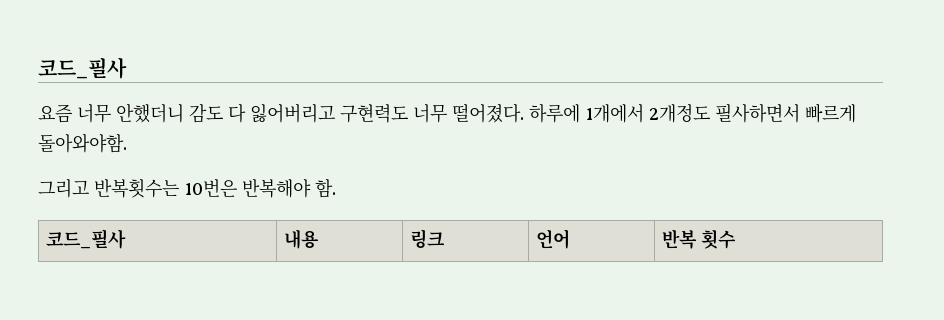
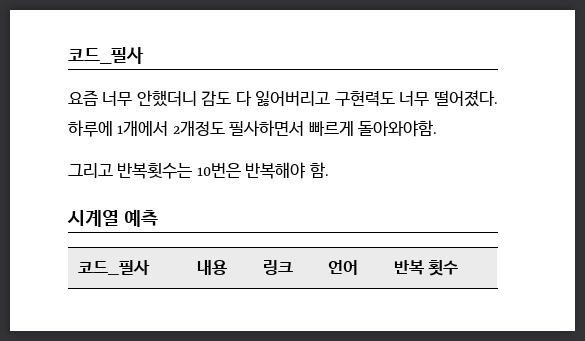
+ 시계열 예측

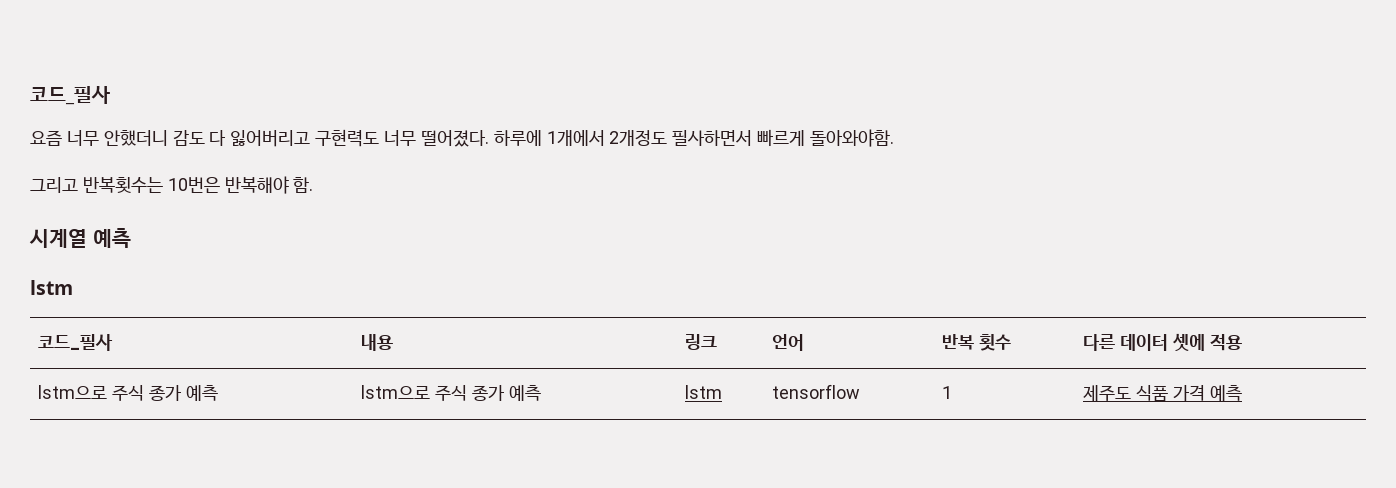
  시계열 예측
+ lstm
- 코드_필사 | 내용 | 링크 | 언어 | 반복 횟수
+ 코드_필사 | 내용 | 링크 | 언어 | 반복 횟수 | 다른 데이터 셋에 적용
+ lstm으로 주식 종가 예측 | lstm으로 주식 종가 예측 | lstm | tensorflow | 1 | 제주도 식품 가격 예측

